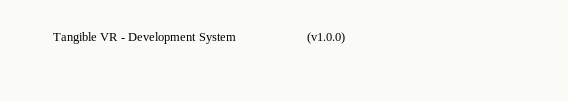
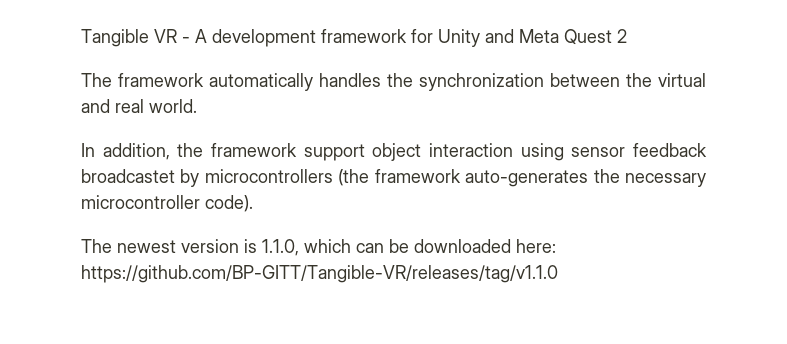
- Tangible VR - Development System (v1.0.0)
+ Tangible VR - A development framework for Unity and Meta Quest 2
+ The framework automatically handles the synchronization between the virtual and real world.
+ In addition, the framework support object interaction using sensor feedback broadcastet by microcontrollers (the framework auto-generates the necessary microcontroller code).
+ The newest version is 1.1.0, which can be downloaded here: https://github.com/BP-GITT/Tangible-VR/releases/tag/v1.1.0

